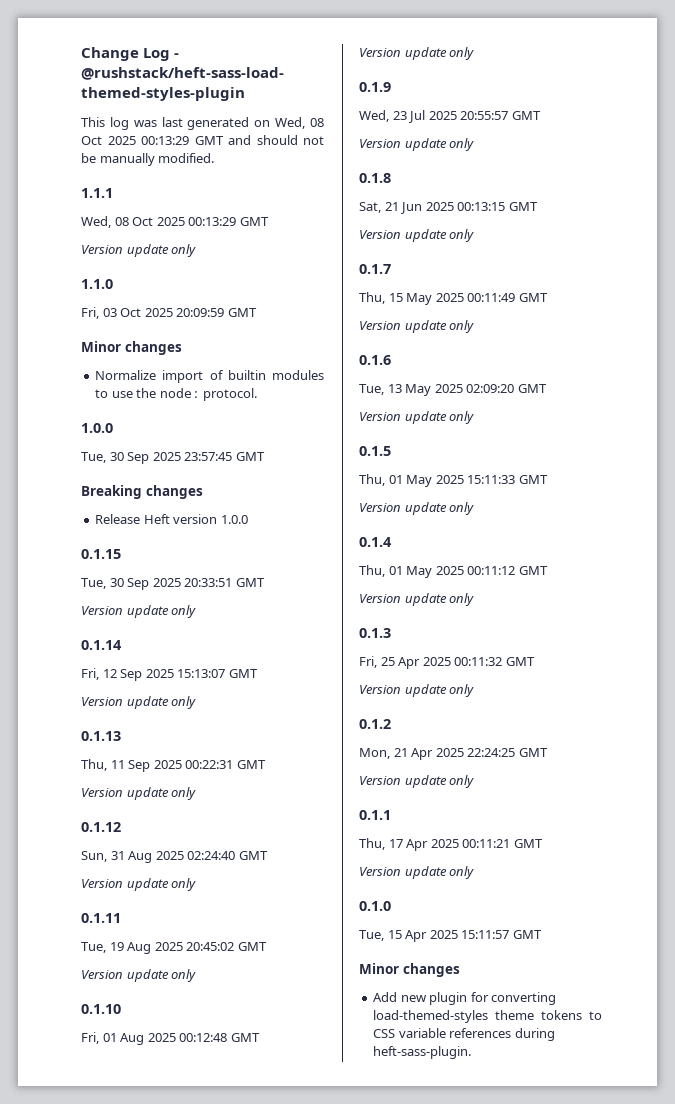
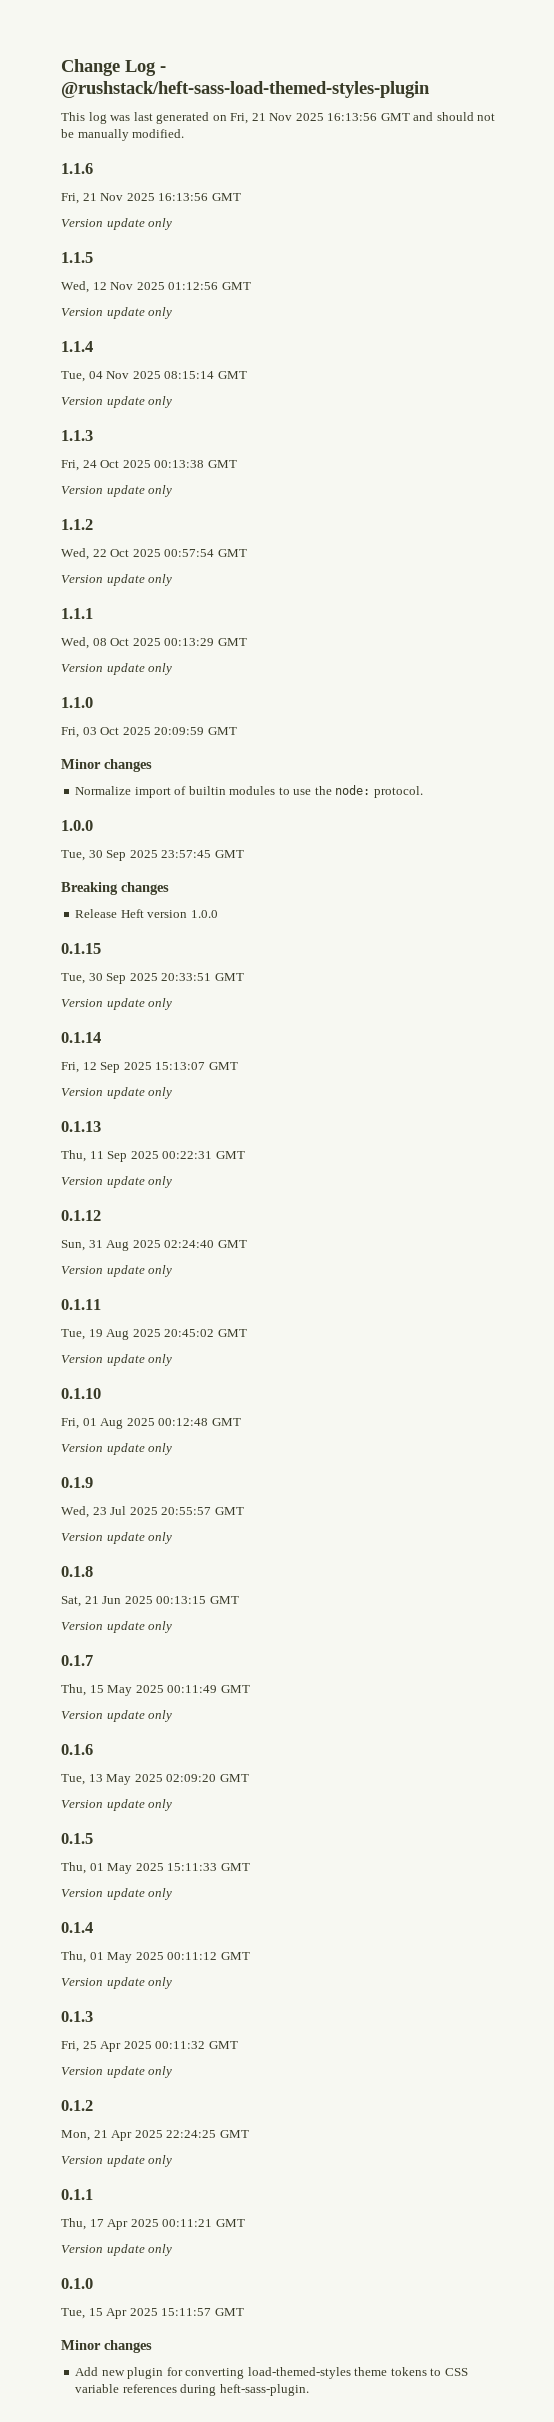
- This log was last generated on Wed, 08 Oct 2025 00:13:29 GMT and should not be manually modified.
+ This log was last generated on Fri, 21 Nov 2025 16:13:56 GMT and should not be manually modified.
+ 1.1.6
+ Fri, 21 Nov 2025 16:13:56 GMT
+ Version update only
+ 1.1.5
+ Wed, 12 Nov 2025 01:12:56 GMT
+ Version update only
+ 1.1.4
+ Tue, 04 Nov 2025 08:15:14 GMT
+ Version update only
+ 1.1.3
+ Fri, 24 Oct 2025 00:13:38 GMT
+ Version update only
+ 1.1.2
+ Wed, 22 Oct 2025 00:57:54 GMT
+ Version update only

